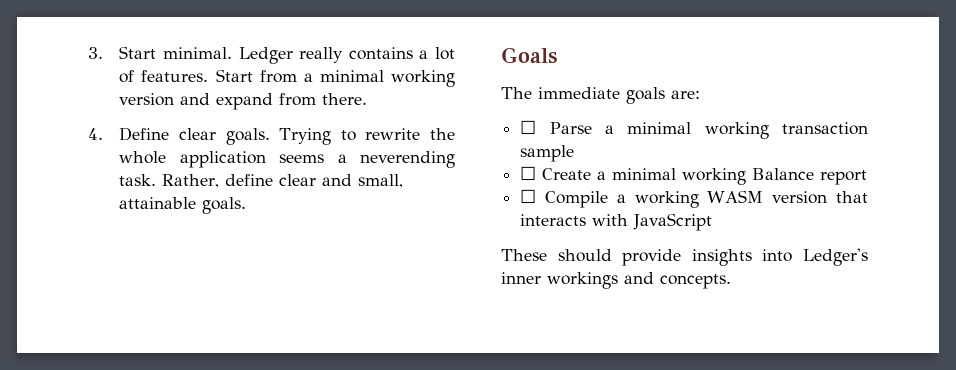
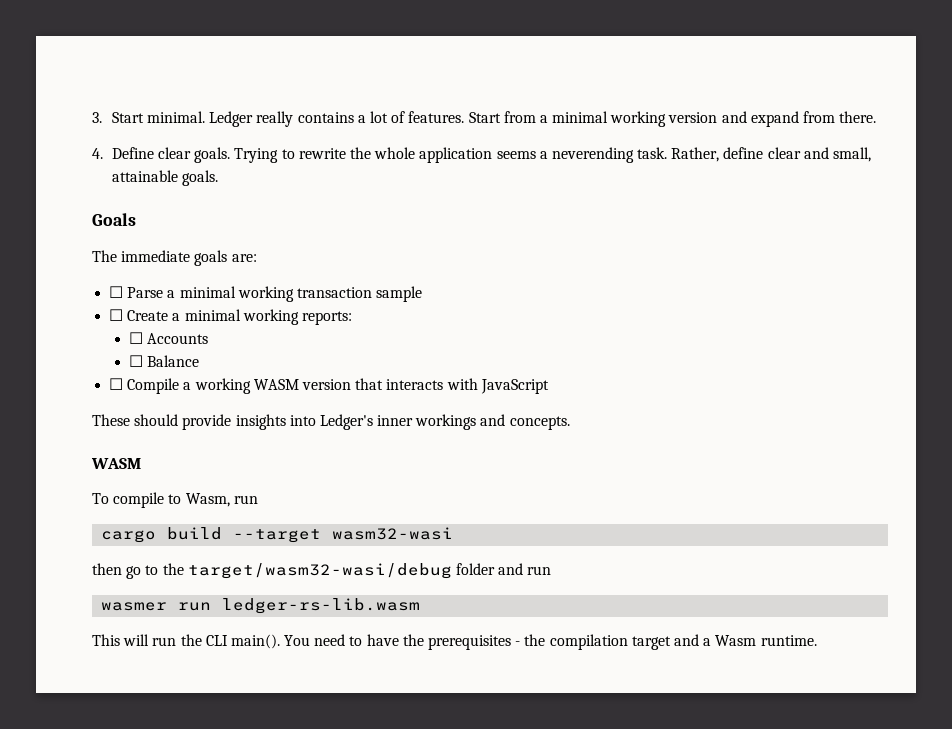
- ☐ Create a minimal working Balance report
+ ☐ Create a minimal working reports:
+ ☐ Accounts
+ ☐ Balance
  These should provide insights into Ledger's inner workings and concepts.
+ WASM
+ To compile to Wasm, run
+ cargo build --target wasm32-wasi
+ then go to the target/wasm32-wasi/debug folder and run
+ wasmer run ledger-rs-lib.wasm
+ This will run the CLI main(). You need to have the prerequisites - the compilation target and a Wasm runtime.

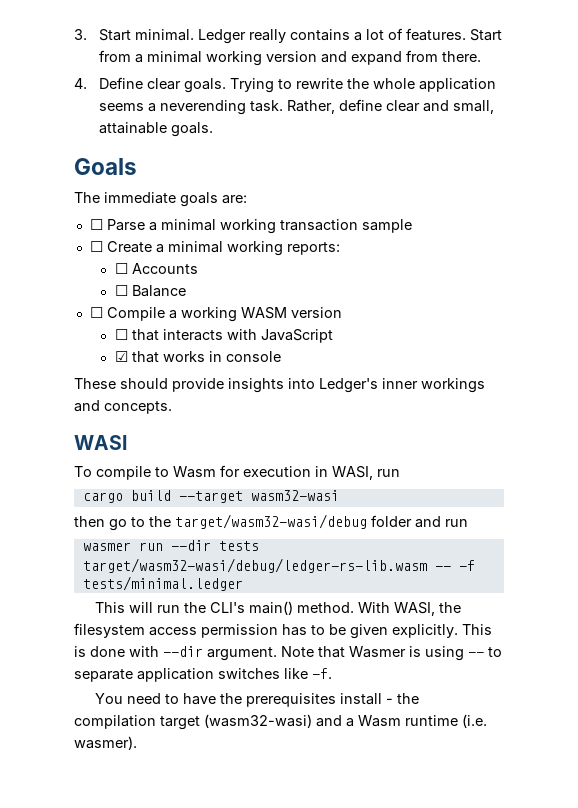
- ☐ Compile a working WASM version that interacts with JavaScript
+ ☐ Compile a working WASM version
+ ☐ that interacts with JavaScript
+ ☑ that works in console
  These should provide insights into Ledger's inner workings and concepts.
- WASM
+ WASI
- To compile to Wasm, run
+ To compile to Wasm for execution in WASI, run
- wasmer run ledger-rs-lib.wasm
- This will run the CLI main(). You need to have the prerequisites - the compilation target and a Wasm runtime.
+ wasmer run --dir tests target/wasm32-wasi/debug/ledger-rs-lib.wasm -- -f tests/minimal.ledger
+ This will run the CLI's main() method. With WASI, the filesystem access permission has to be given explicitly. This is done with --dir argument. Note that Wasmer is using -- to separate application switches like -f.
+ You need to have the prerequisites install - the compilation target (wasm32-wasi) and a Wasm runtime (i.e. wasmer).

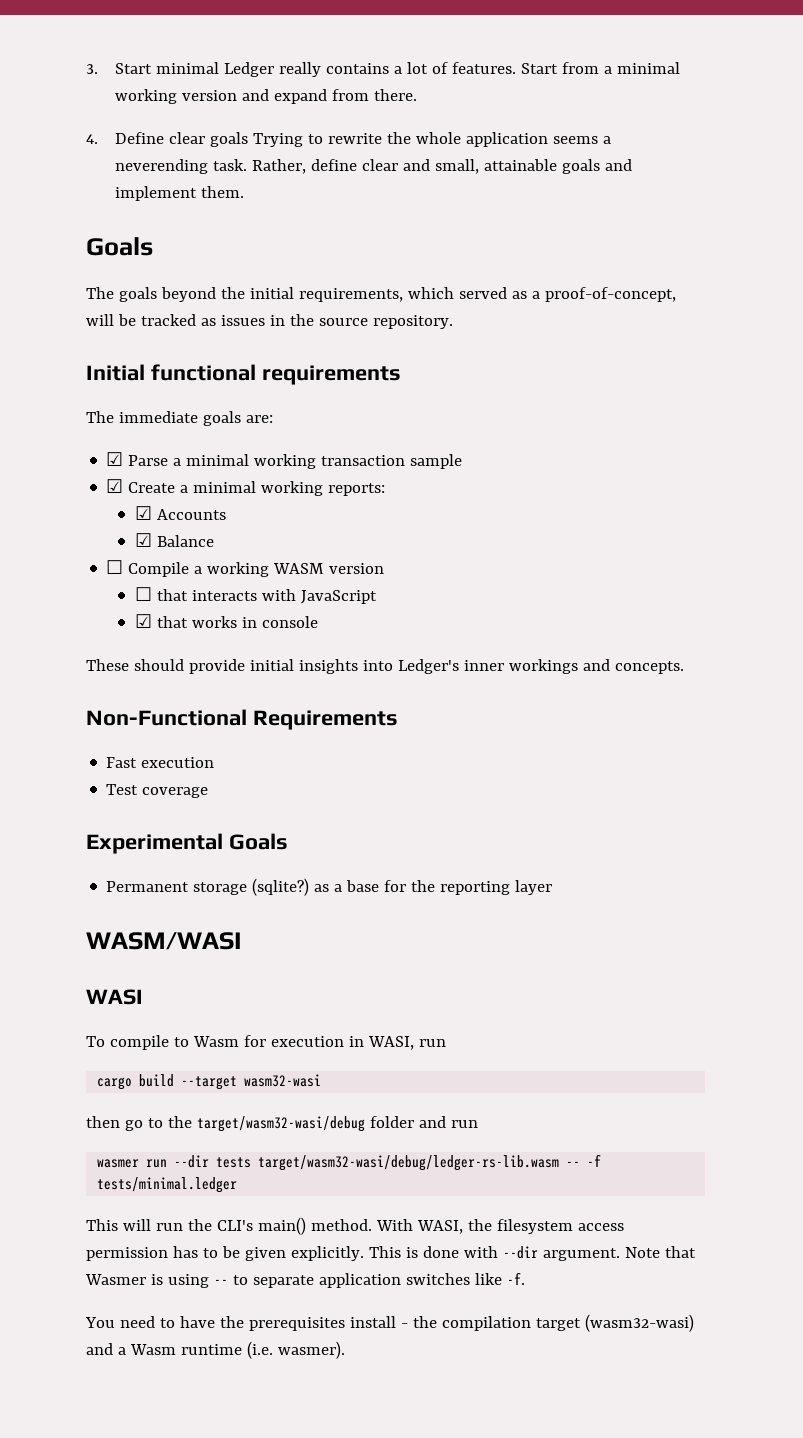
- 3. Start minimal. Ledger really contains a lot of features.
+ 3. Start minimal Ledger really contains a lot of features.
- 4. Define clear goals. Trying to rewrite the whole application seems a neverending task.
+ 4. Define clear goals Trying to rewrite the whole application seems a neverending task.
- Rather, define clear and small, attainable goals.
+ Rather, define clear and small, attainable goals and implement them.
  Goals
+ The goals beyond the initial requirements, which served as a proof-of-concept, will be tracked as issues in the source repository.
+ Initial functional requirements
- ☐ Parse a minimal working transaction sample
+ ☑ Parse a minimal working transaction sample
- ☐ Create a minimal working reports:
+ ☑ Create a minimal working reports:
- ☐ Accounts
+ ☑ Accounts
- ☐ Balance
+ ☑ Balance
- These should provide insights into Ledger's inner workings and concepts.
+ These should provide initial insights into Ledger's inner workings and concepts.
+ Non-Functional Requirements
+ Fast execution
+ Test coverage
+ Experimental Goals
+ Permanent storage (sqlite?) as a base for the reporting layer
+ WASM/WASI

